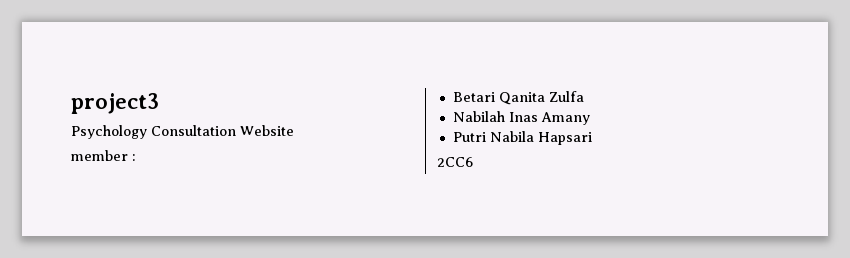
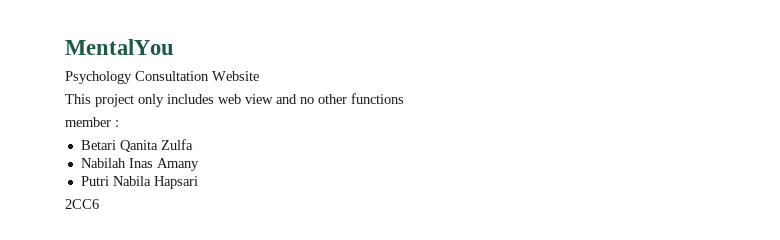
- project3
+ MentalYou
+ This project only includes web view and no other functions

